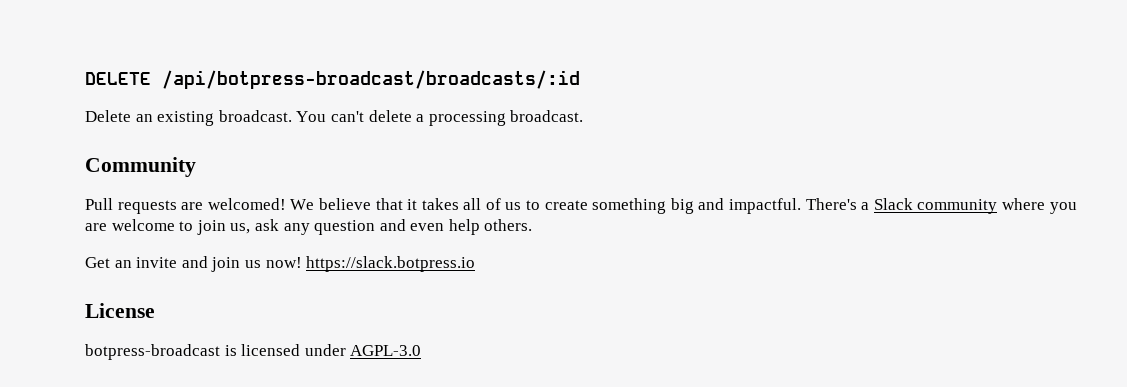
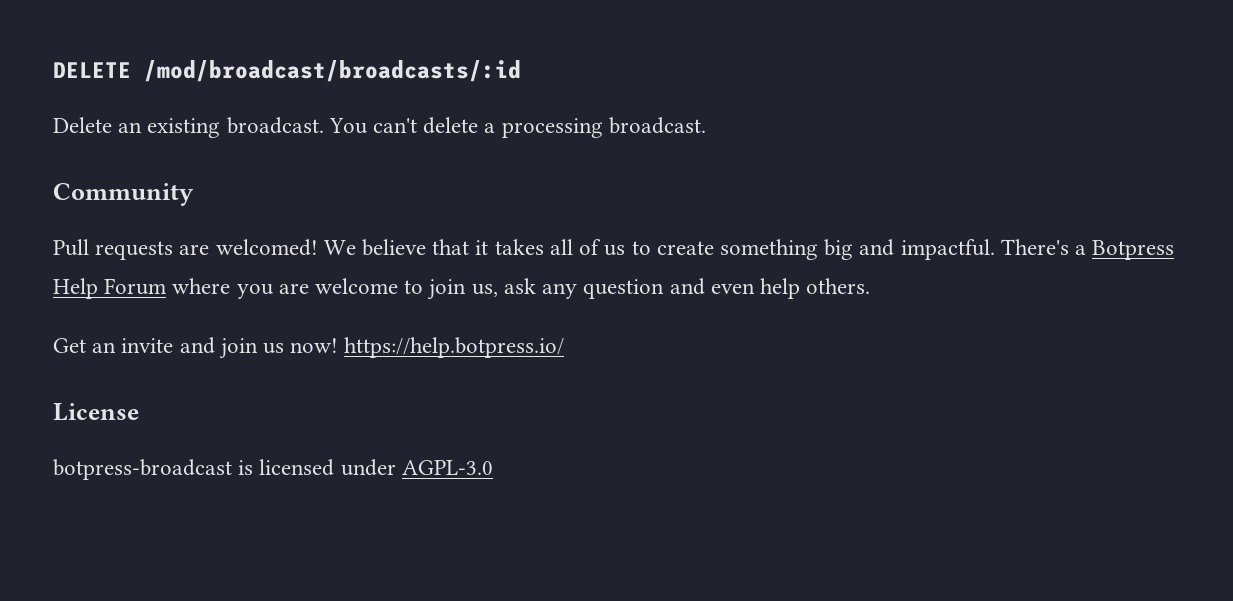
- DELETE /api/botpress-broadcast/broadcasts/:id
+ DELETE /mod/broadcast/broadcasts/:id
- There's a Slack community where you are welcome to join us, ask any question and even help others.
+ There's a Botpress Help Forum where you are welcome to join us, ask any question and even help others.
- Get an invite and join us now! https://slack.botpress.io
+ Get an invite and join us now! https://help.botpress.io/

